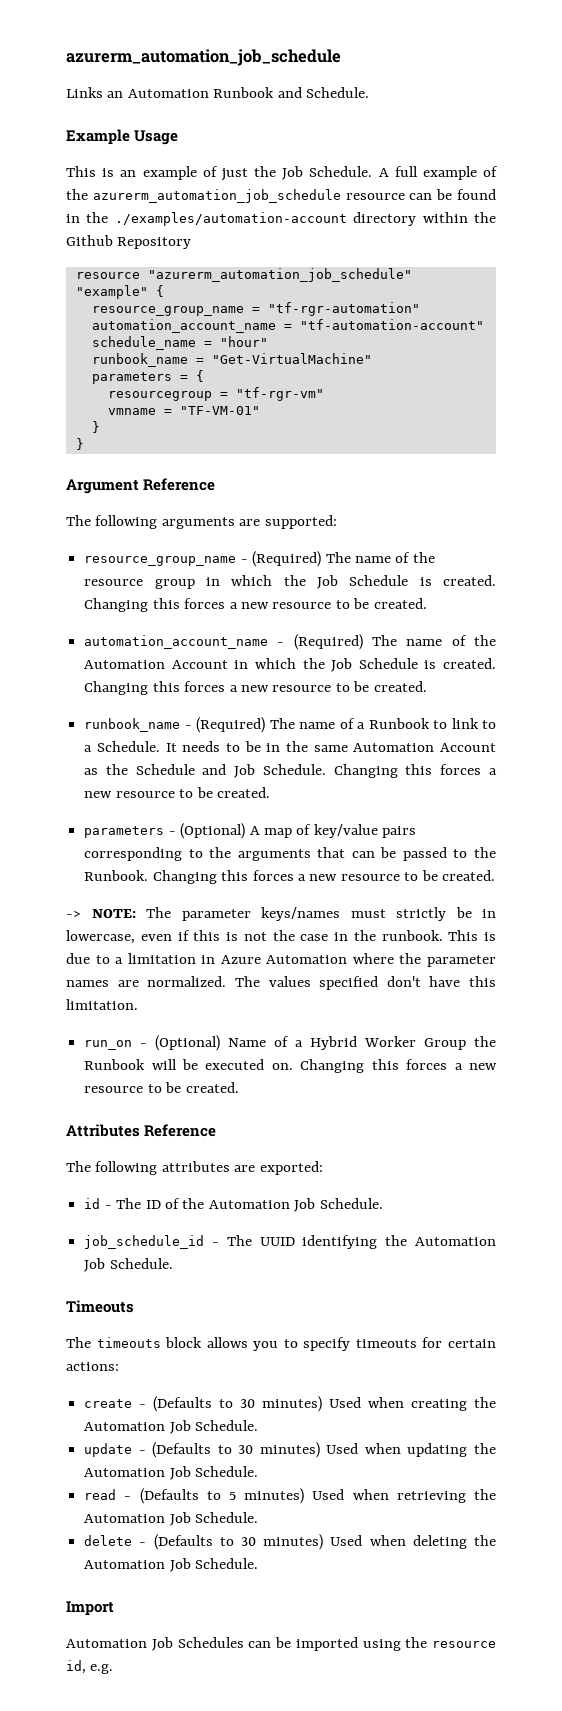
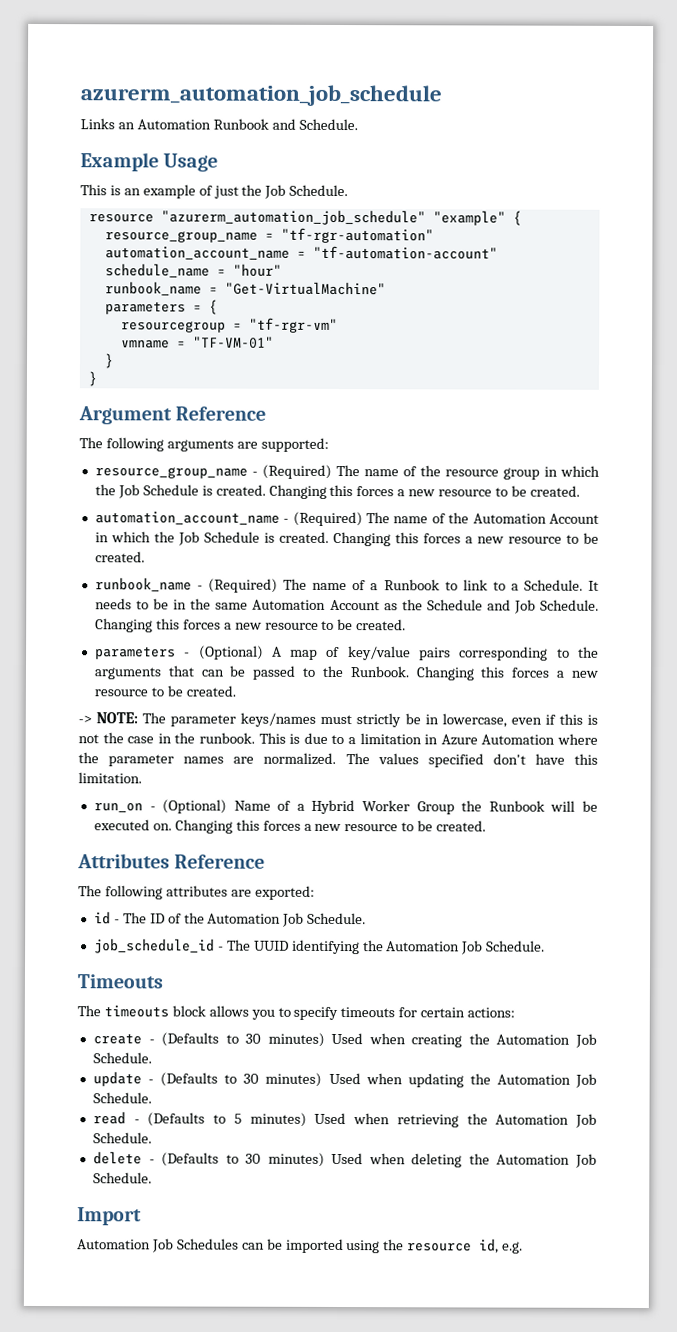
- A full example of the azurerm_automation_job_schedule resource can be found in the ./examples/automation-account directory within the Github Repository

